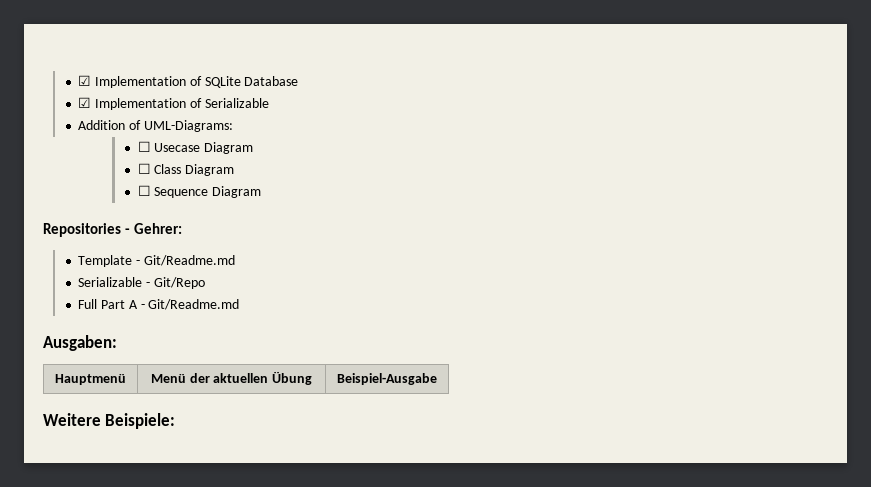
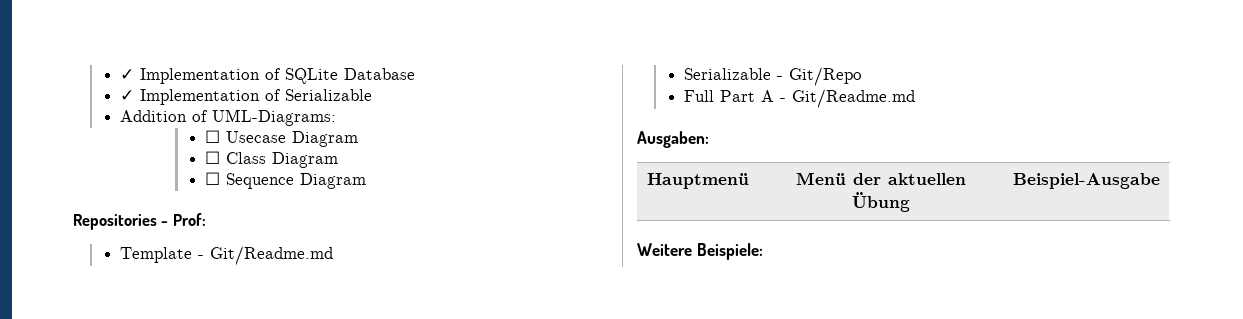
- ☑ Implementation of SQLite Database
+ ✓ Implementation of SQLite Database
- ☑ Implementation of Serializable
+ ✓ Implementation of Serializable
- Repositories - Gehrer:
+ Repositories - Prof:

